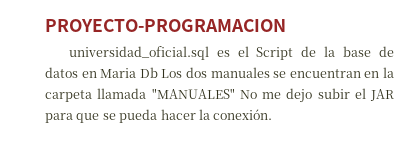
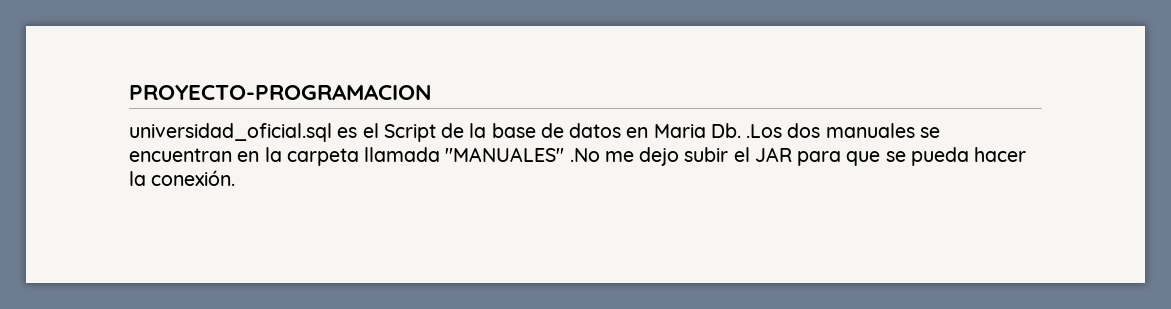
- universidad_oficial.sql es el Script de la base de datos en Maria Db Los dos manuales se encuentran en la carpeta llamada "MANUALES" No me dejo subir el JAR para que se pueda hacer la conexión.
+ universidad_oficial.sql es el Script de la base de datos en Maria Db. .Los dos manuales se encuentran en la carpeta llamada "MANUALES" .No me dejo subir el JAR para que se pueda hacer la conexión.

